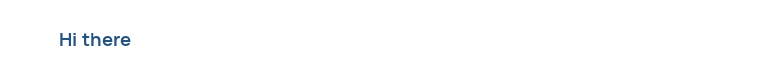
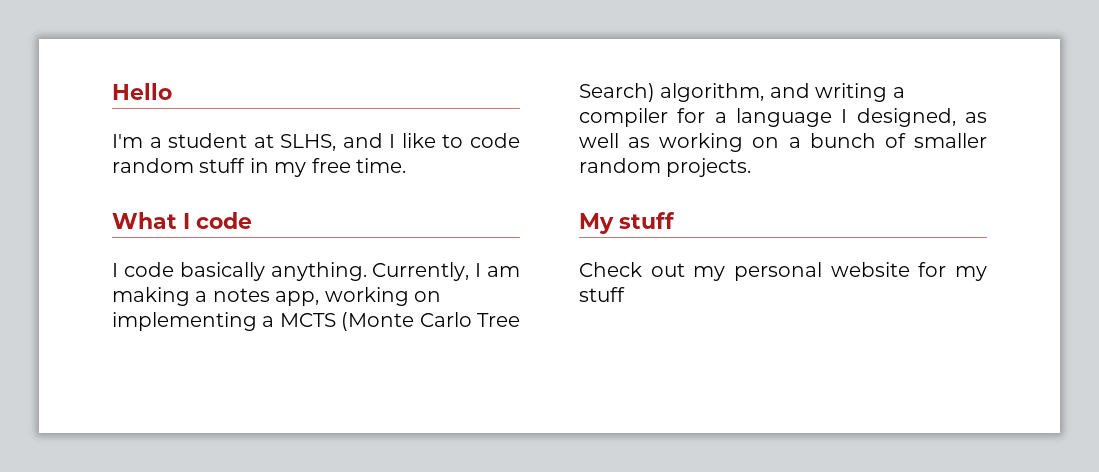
- Hi there
+ Hello
+ I'm a student at SLHS, and I like to code random stuff in my free time.
+ What I code
+ I code basically anything. Currently, I am making a notes app, working on implementing a MCTS (Monte Carlo Tree Search) algorithm, and writing a compiler for a language I designed, as well as working on a bunch of smaller random projects.
+ My stuff
+ Check out my personal website for my stuff

